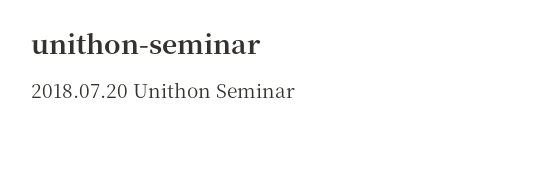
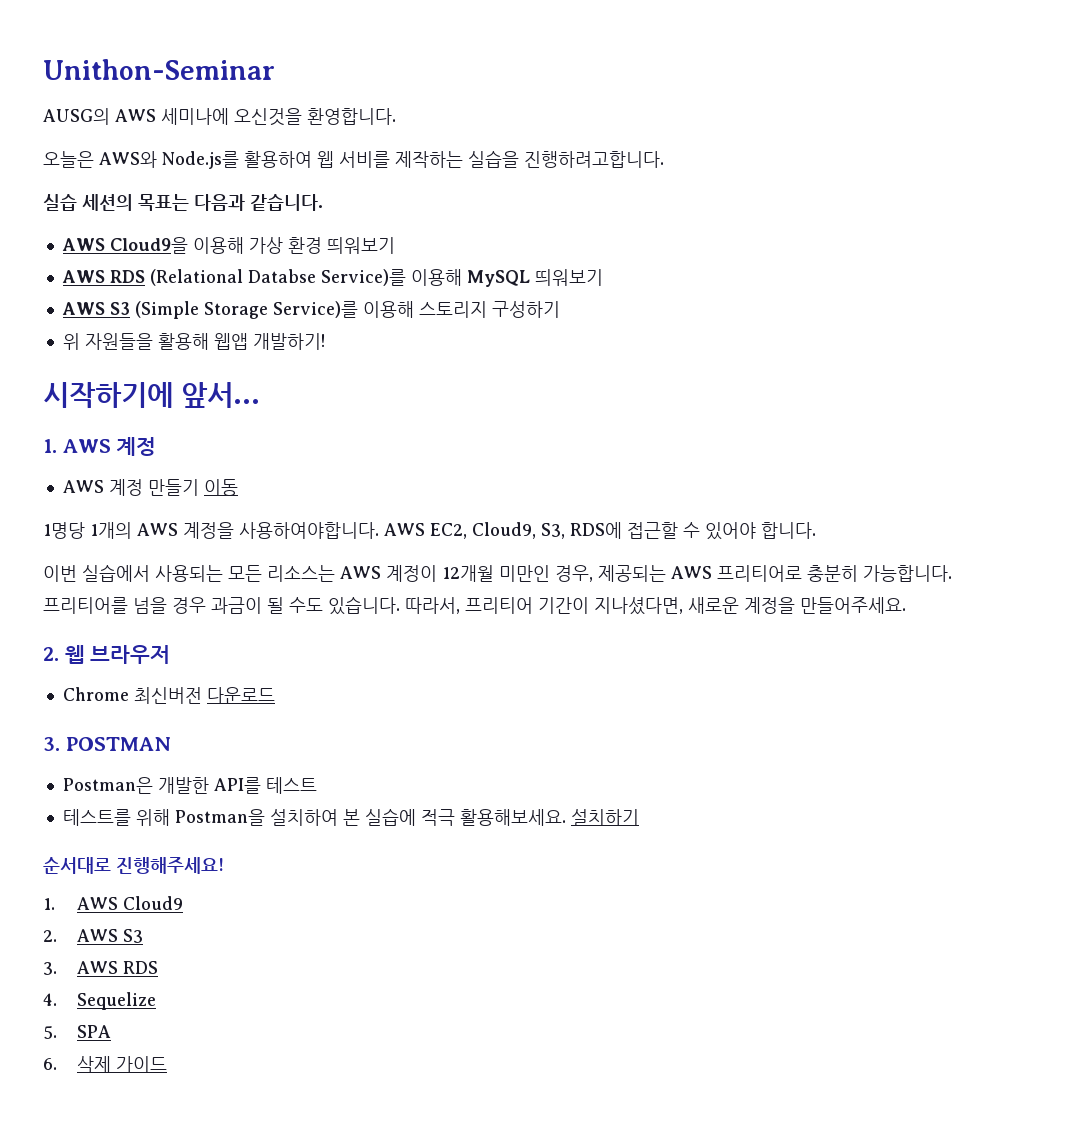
- unithon-seminar
- 2018.07.20 Unithon Seminar
+ Unithon-Seminar
+ AUSG의 AWS 세미나에 오신것을 환영합니다.
+ 오늘은 AWS와 Node.js를 활용하여 웹 서비를 제작하는 실습을 진행하려고합니다.
+ 실습 세션의 목표는 다음과 같습니다.
+ AWS Cloud9을 이용해 가상 환경 띄워보기
+ AWS RDS (Relational Databse Service)를 이용해 MySQL 띄워보기
+ AWS S3 (Simple Storage Service)를 이용해 스토리지 구성하기
+ 위 자원들을 활용해 웹앱 개발하기!
+ 시작하기에 앞서...
+ 1. AWS 계정
+ AWS 계정 만들기 이동
+ 1명당 1개의 AWS 계정을 사용하여야합니다. AWS EC2, Cloud9, S3, RDS에 접근할 수 있어야 합니다.
+ 이번 실습에서 사용되는 모든 리소스는 AWS 계정이 12개월 미만인 경우, 제공되는 AWS 프리티어로 충분히 가능합니다. 프리티어를 넘을 경우 과금이 될 수도 있습니다. 따라서, 프리티어 기간이 지나셨다면, 새로운 계정을 만들어주세요.
+ 2. 웹 브라우저
+ Chrome 최신버전 다운로드
+ 3. POSTMAN
+ Postman은 개발한 API를 테스트
+ 테스트를 위해 Postman을 설치하여 본 실습에 적극 활용해보세요. 설치하기
+ 순서대로 진행해주세요!
+ 1. AWS Cloud9
+ 2. AWS S3
+ 3. AWS RDS
+ 4. Sequelize
+ 5. SPA
+ 6. 삭제 가이드

